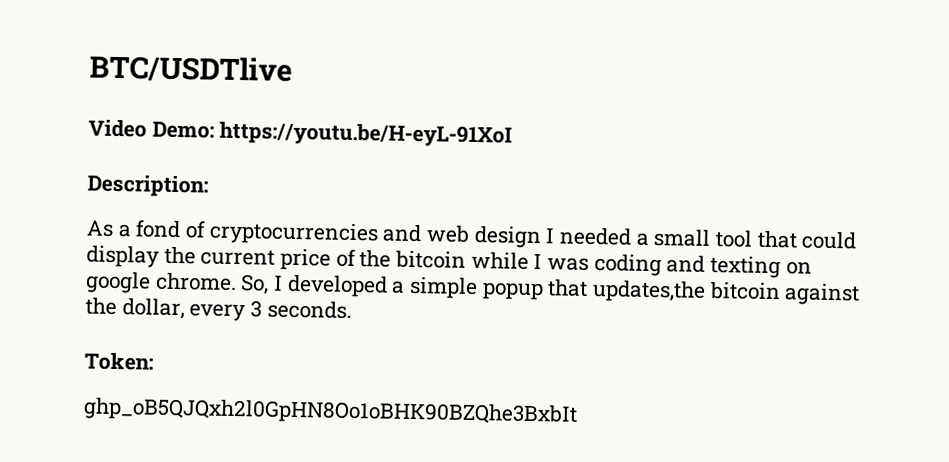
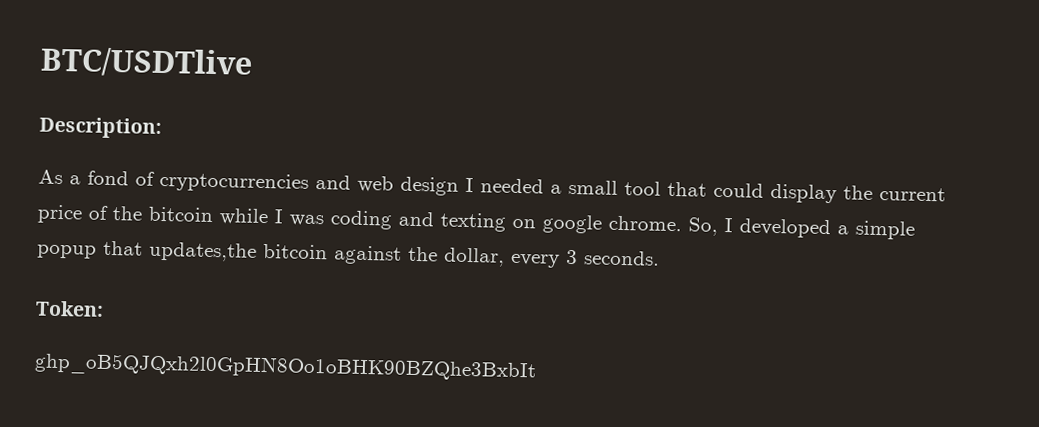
- Video Demo: https://youtu.be/H-eyL-91XoI

